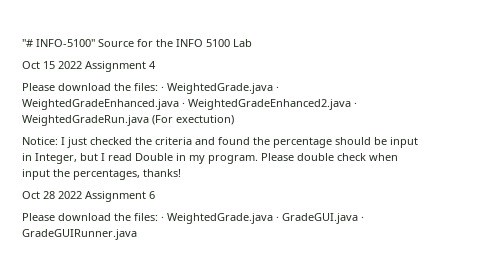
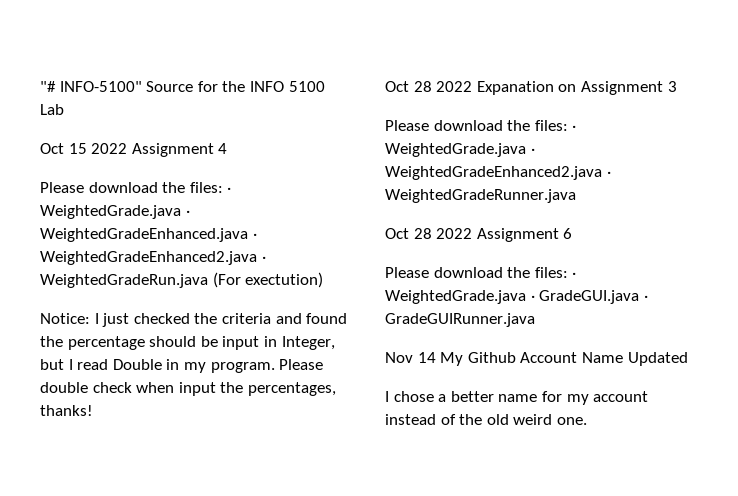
+ Oct 28 2022 Expanation on Assignment 3
+ Please download the files: · WeightedGrade.java · WeightedGradeEnhanced2.java · WeightedGradeRunner.java
+ Nov 14 My Github Account Name Updated
+ I chose a better name for my account instead of the old weird one.

